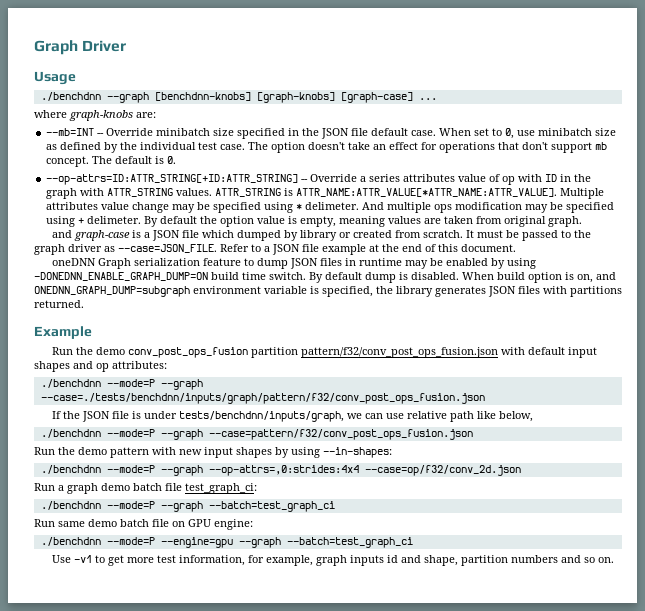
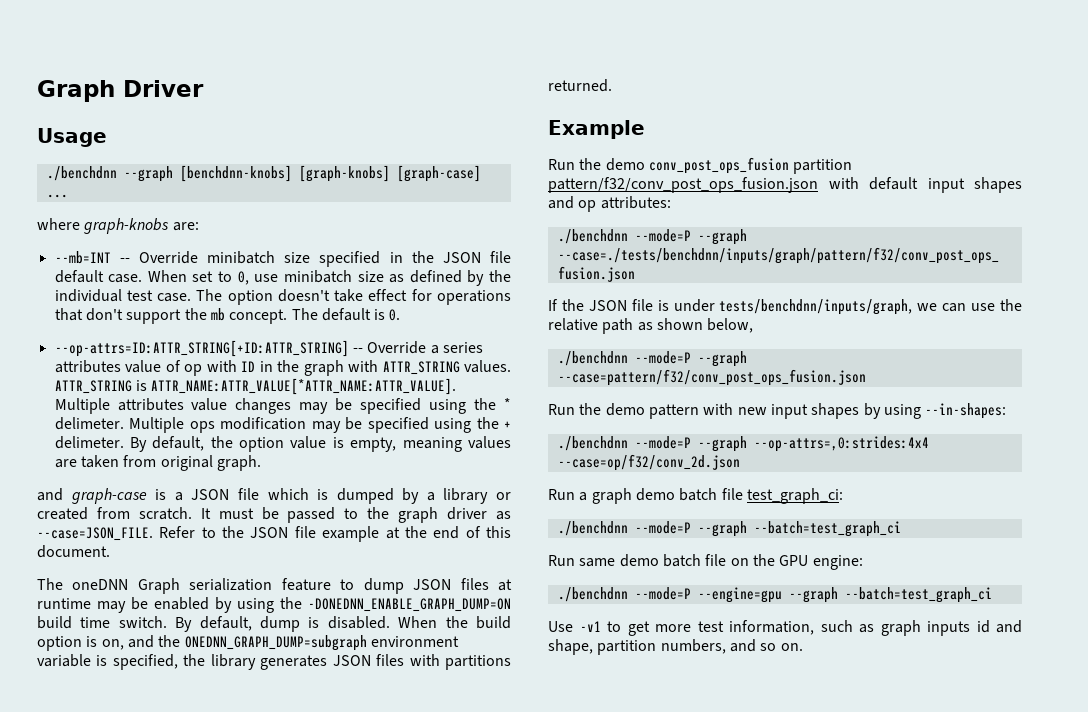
- The option doesn't take an effect for operations that don't support mb concept.
+ The option doesn't take effect for operations that don't support the mb concept.
- Multiple attributes value change may be specified using * delimeter.
+ Multiple attributes value changes may be specified using the * delimeter.
- And multiple ops modification may be specified using + delimeter.
+ Multiple ops modification may be specified using the + delimeter.
- By default the option value is empty, meaning values are taken from original graph.
+ By default, the option value is empty, meaning values are taken from original graph.
- and graph-case is a JSON file which dumped by library or created from scratch.
+ and graph-case is a JSON file which is dumped by a library or created from scratch.
- Refer to a JSON file example at the end of this document.
+ Refer to the JSON file example at the end of this document.
- oneDNN Graph serialization feature to dump JSON files in runtime may be enabled by using -DONEDNN_ENABLE_GRAPH_DUMP=ON build time switch.
+ The oneDNN Graph serialization feature to dump JSON files at runtime may be enabled by using the -DONEDNN_ENABLE_GRAPH_DUMP=ON build time switch.
- By default dump is disabled.
+ By default, dump is disabled.
- When build option is on, and ONEDNN_GRAPH_DUMP=subgraph environment variable is specified, the library generates JSON files with partitions returned.
+ When the build option is on, and the ONEDNN_GRAPH_DUMP=subgraph environment variable is specified, the library generates JSON files with partitions returned.
- If the JSON file is under tests/benchdnn/inputs/graph, we can use relative path like below,
+ If the JSON file is under tests/benchdnn/inputs/graph, we can use the relative path as shown below,
- Run same demo batch file on GPU engine:
+ Run same demo batch file on the GPU engine:
- Use -v1 to get more test information, for example, graph inputs id and shape, partition numbers and so on.
+ Use -v1 to get more test information, such as graph inputs id and shape, partition numbers, and so on.

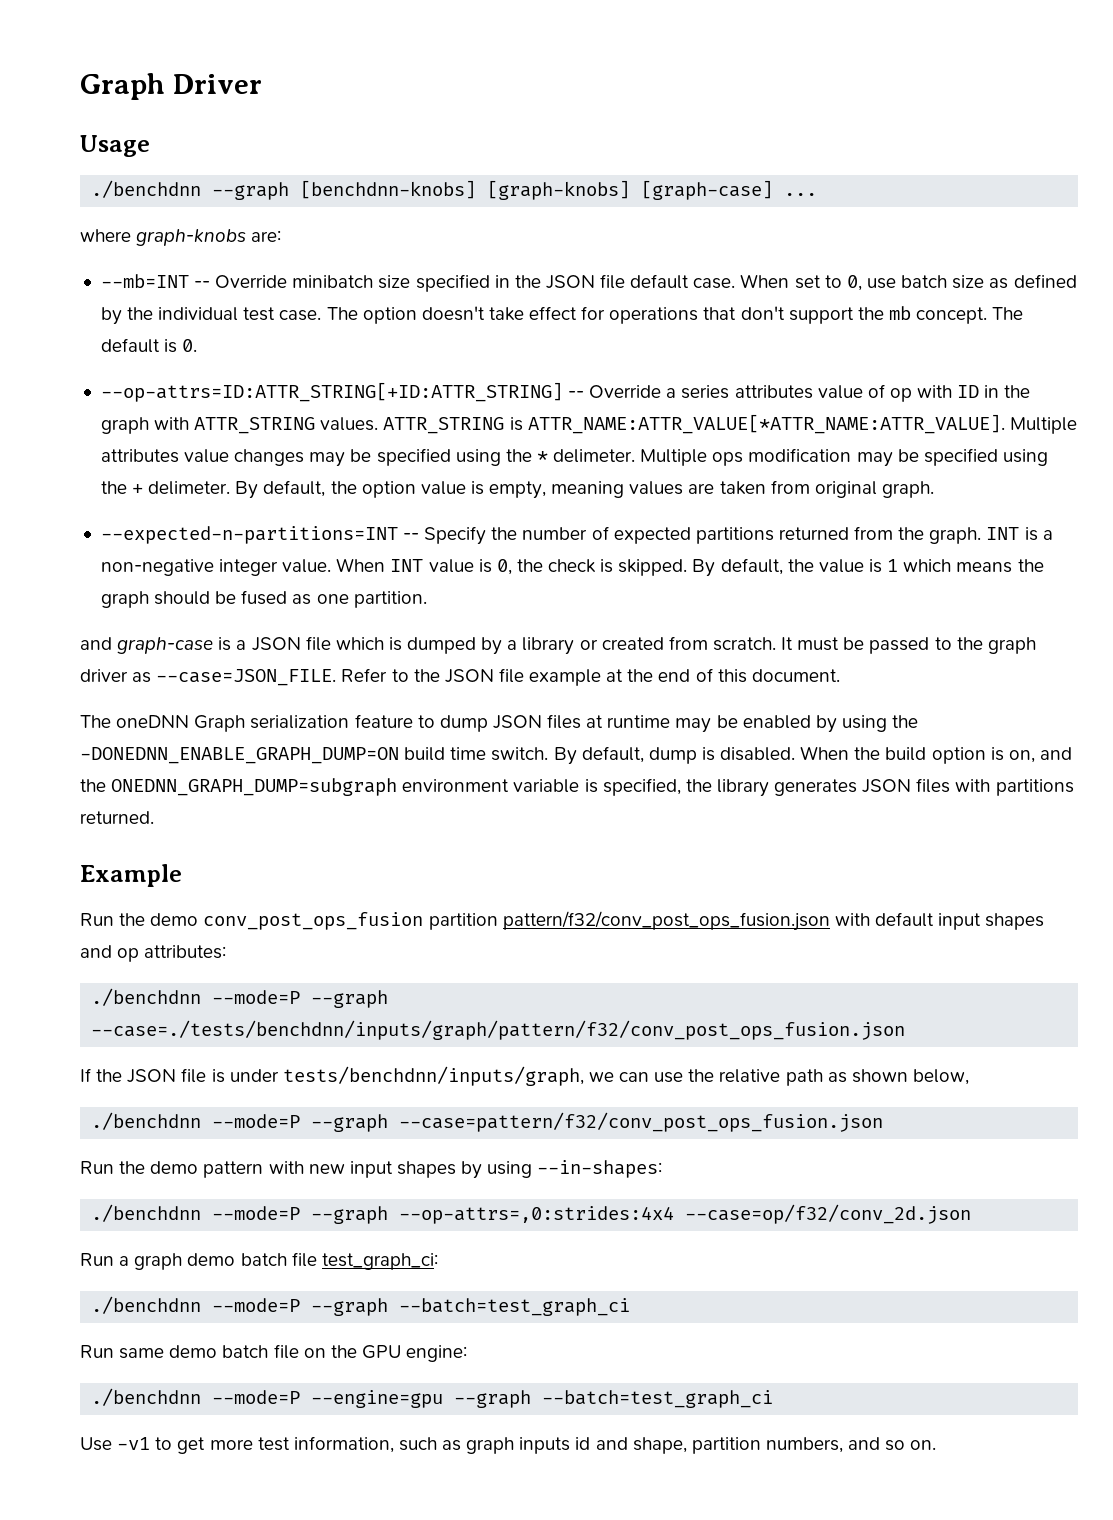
- When set to 0, use minibatch size as defined by the individual test case.
+ When set to 0, use batch size as defined by the individual test case.
+ --expected-n-partitions=INT -- Specify the number of expected partitions returned from the graph. INT is a non-negative integer value. When INT value is 0, the check is skipped. By default, the value is 1 which means the graph should be fused as one partition.

